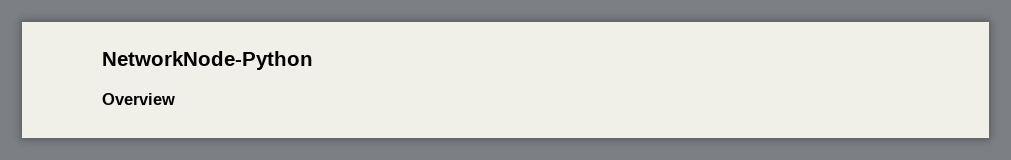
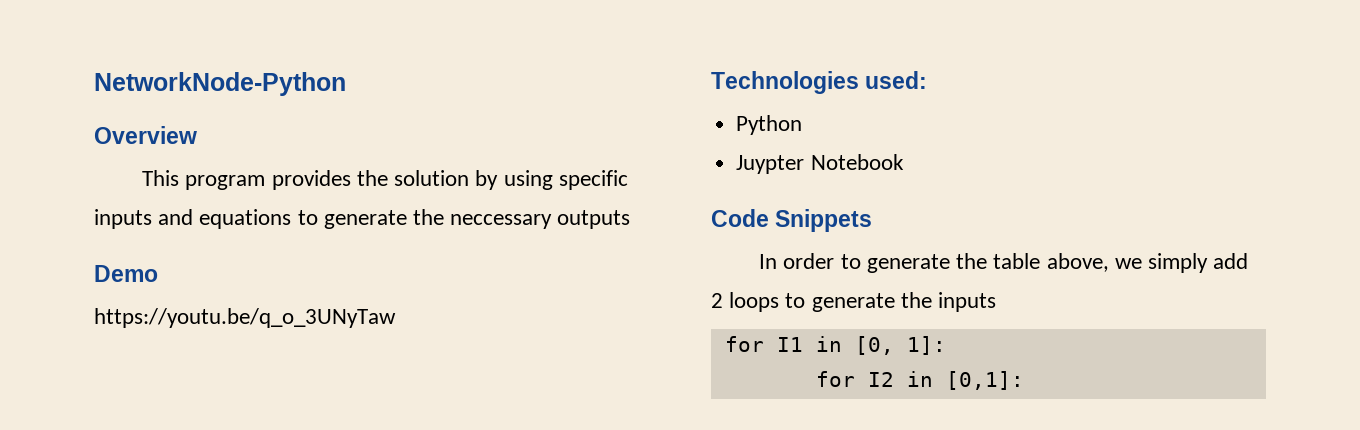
+ This program provides the solution by using specific inputs and equations to generate the neccessary outputs
+ Demo
+ https://youtu.be/q_o_3UNyTaw
+ Technologies used:
+ Python
+ Juypter Notebook
+ Code Snippets
+ In order to generate the table above, we simply add 2 loops to generate the inputs
+ for I1 in [0, 1]:
+ for I2 in [0,1]:

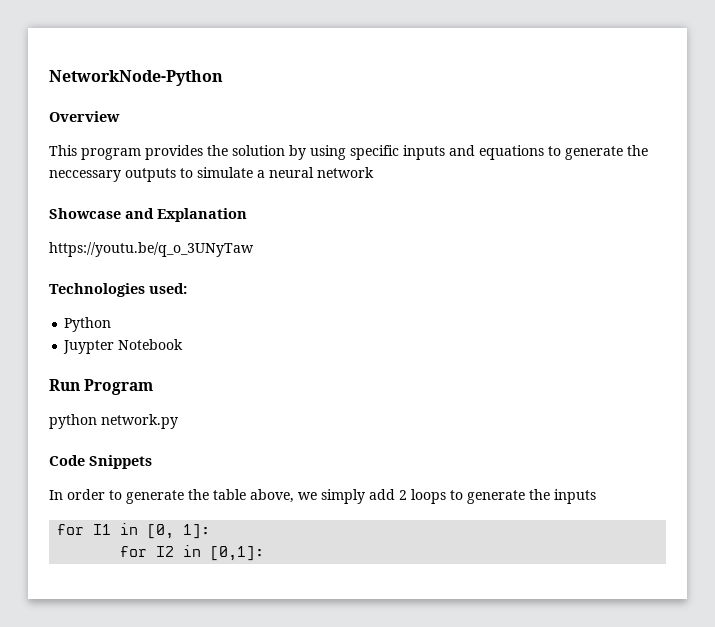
- This program provides the solution by using specific inputs and equations to generate the neccessary outputs
- Demo
+ This program provides the solution by using specific inputs and equations to generate the neccessary outputs to simulate a neural network
+ Showcase and Explanation
+ Run Program
+ python network.py

